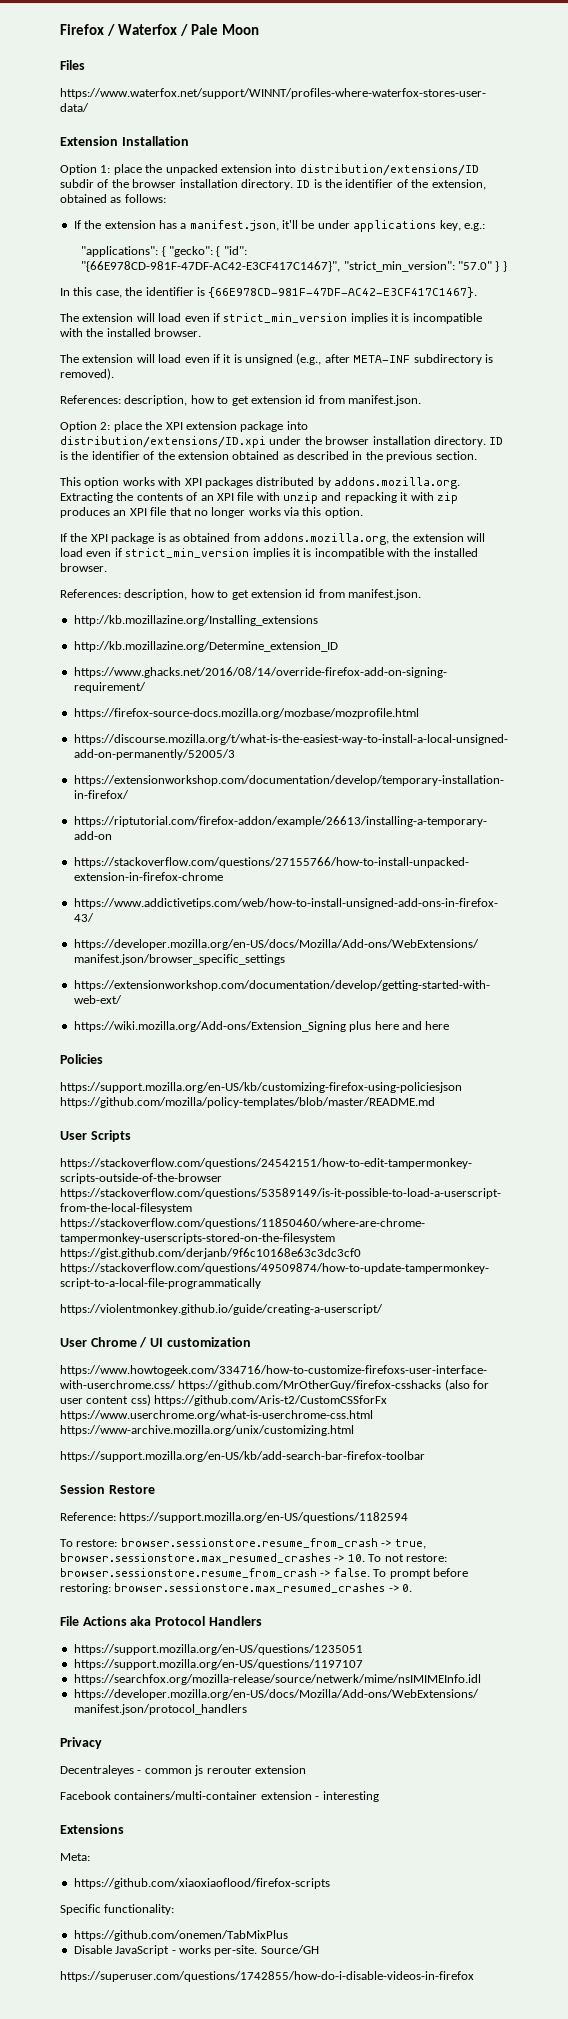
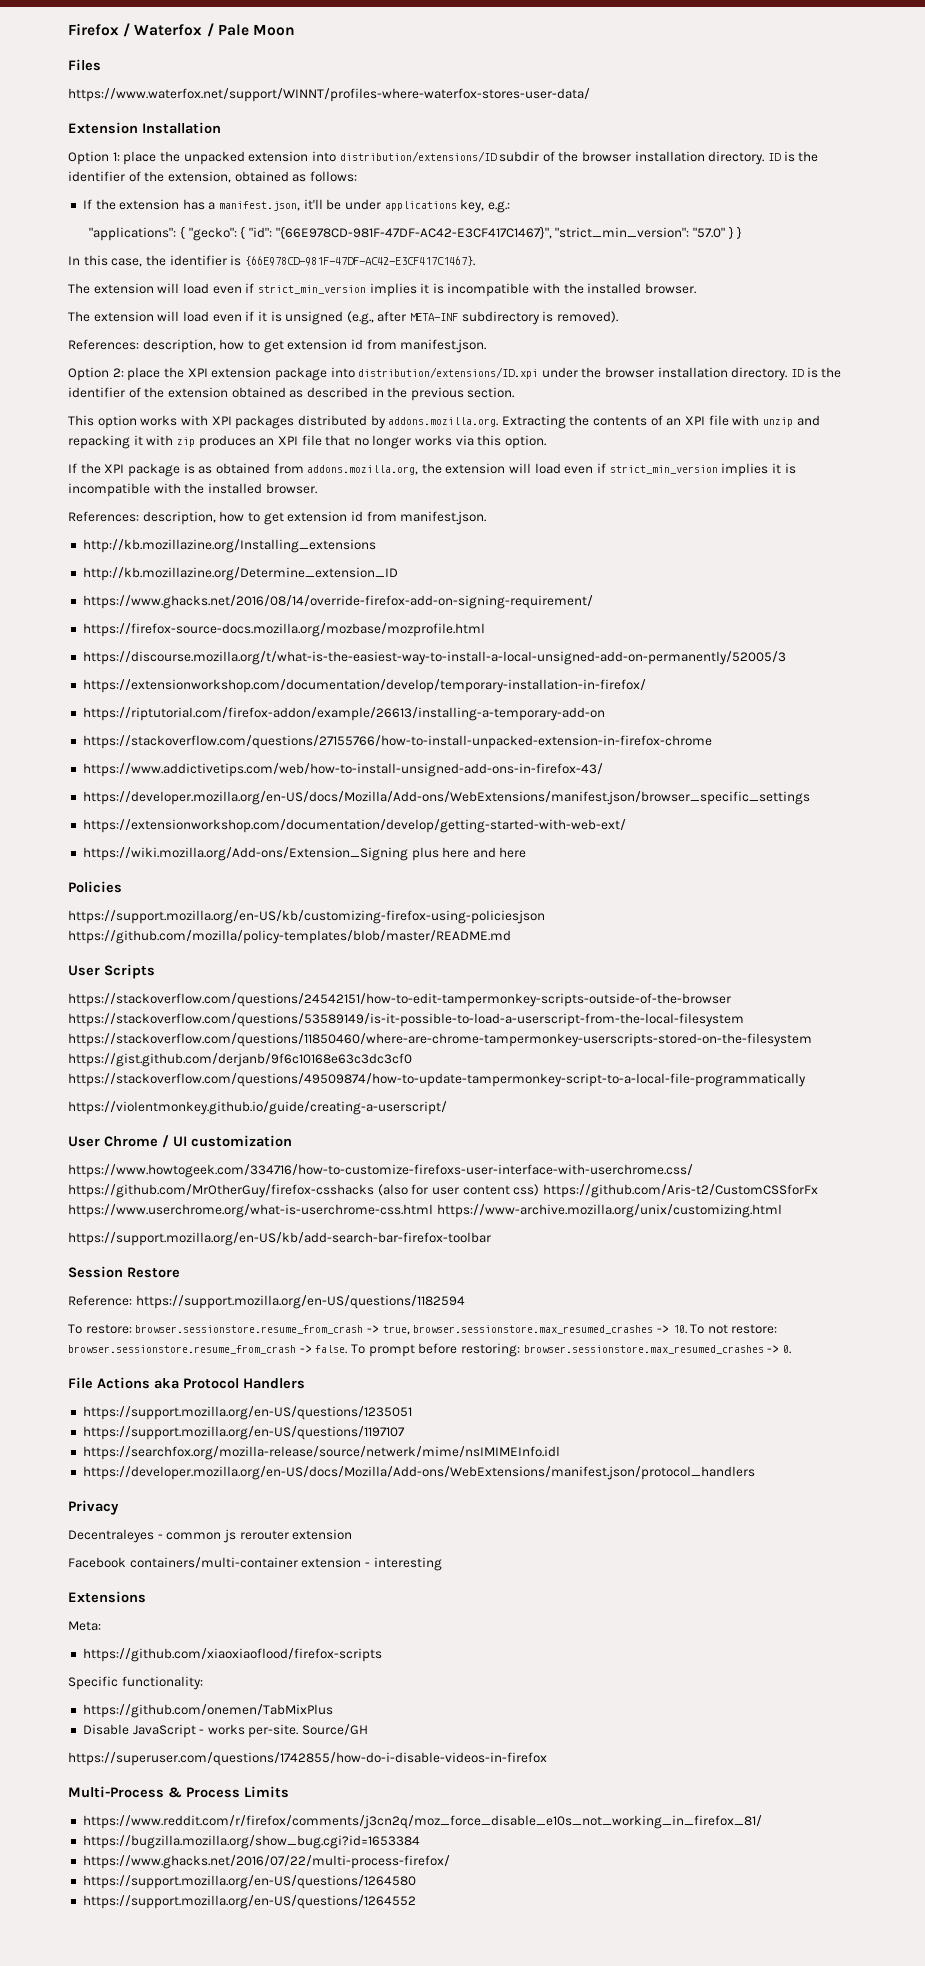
+ Multi-Process & Process Limits
+ https://www.reddit.com/r/firefox/comments/j3cn2q/moz_force_disable_e10s_not_working_in_firefox_81/
+ https://bugzilla.mozilla.org/show_bug.cgi?id=1653384
+ https://www.ghacks.net/2016/07/22/multi-process-firefox/
+ https://support.mozilla.org/en-US/questions/1264580
+ https://support.mozilla.org/en-US/questions/1264552

